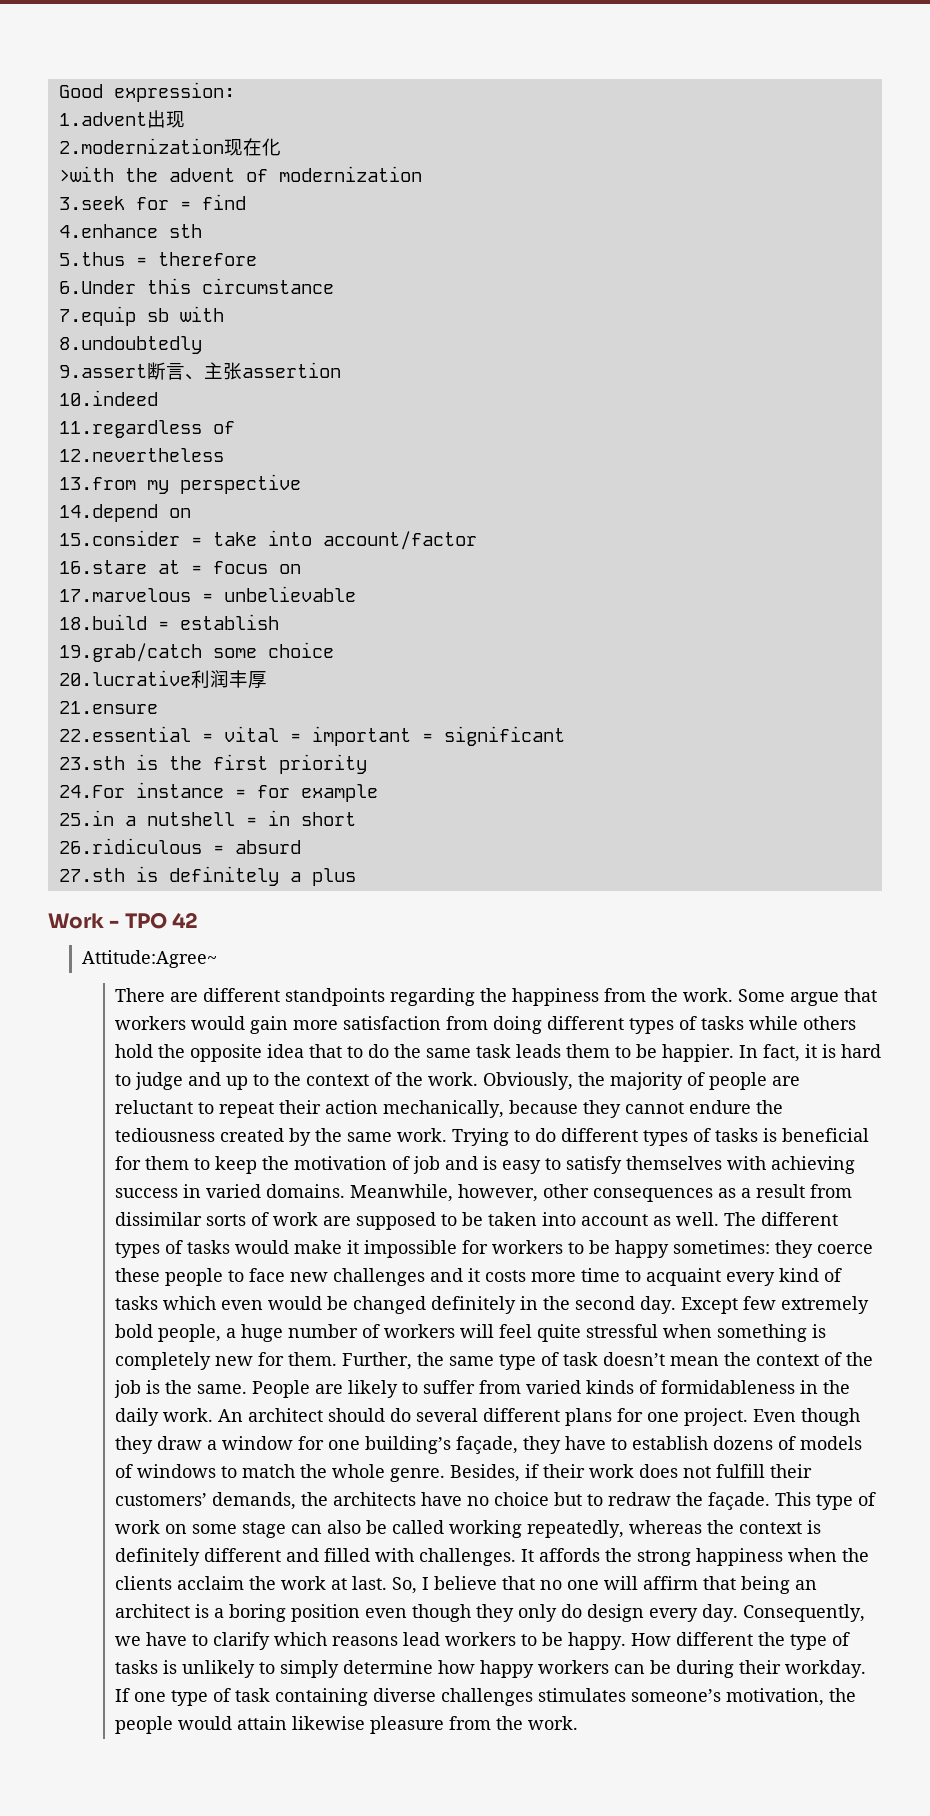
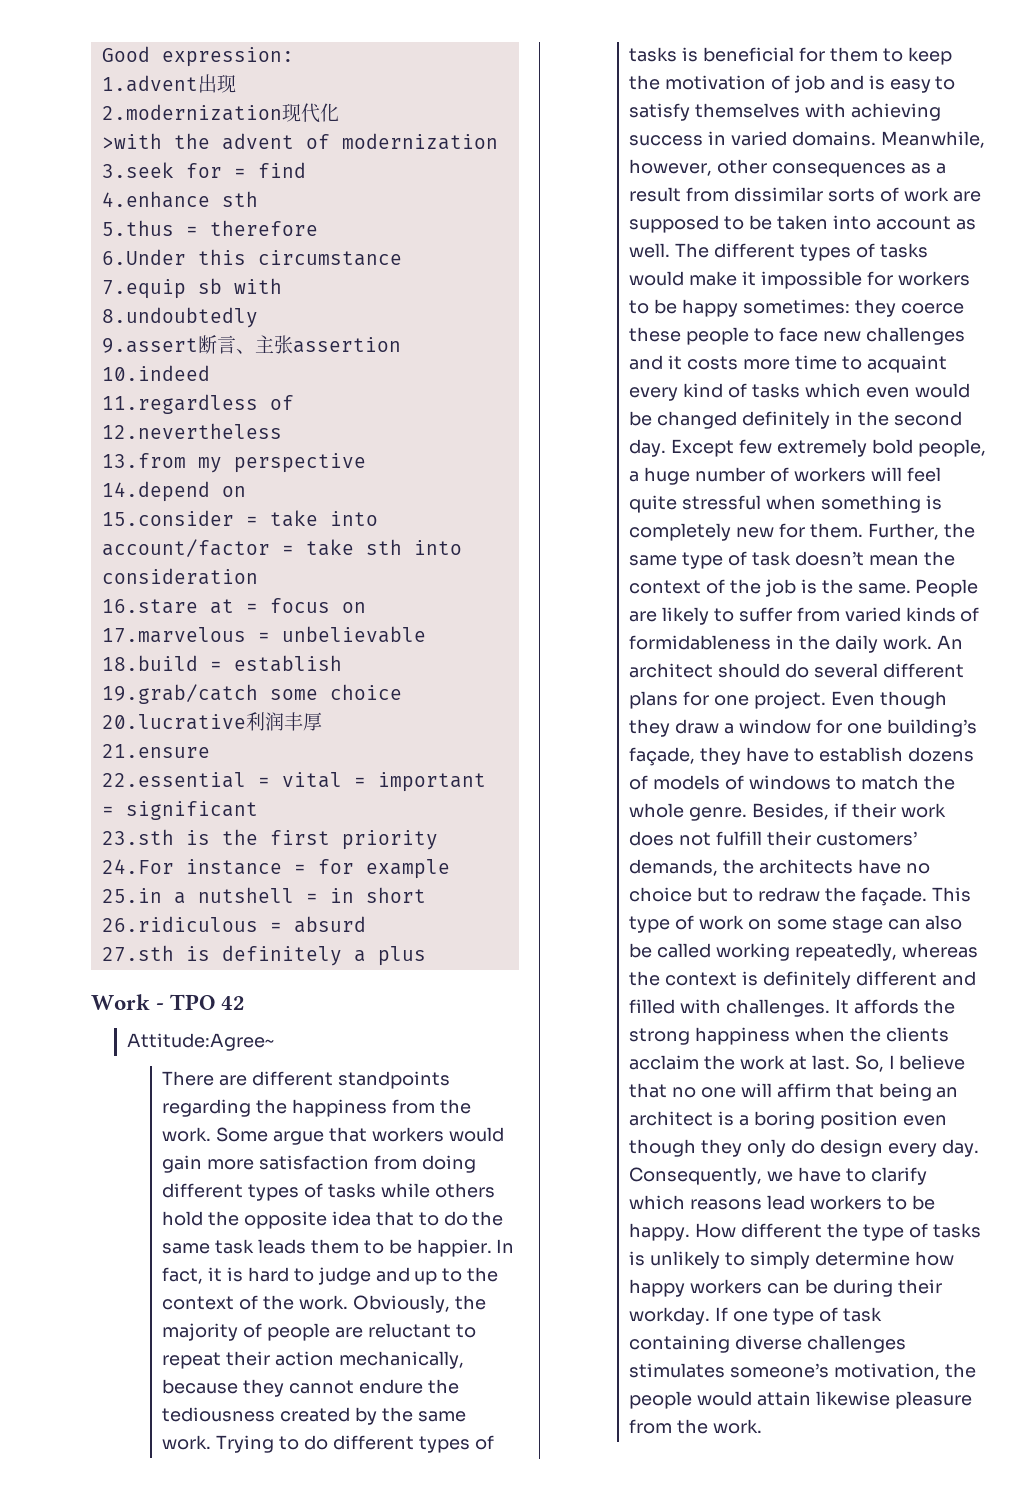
- 2.modernization现在化
+ 2.modernization现代化
- 15.consider = take into account/factor
+ 15.consider = take into account/factor = take sth into consideration

